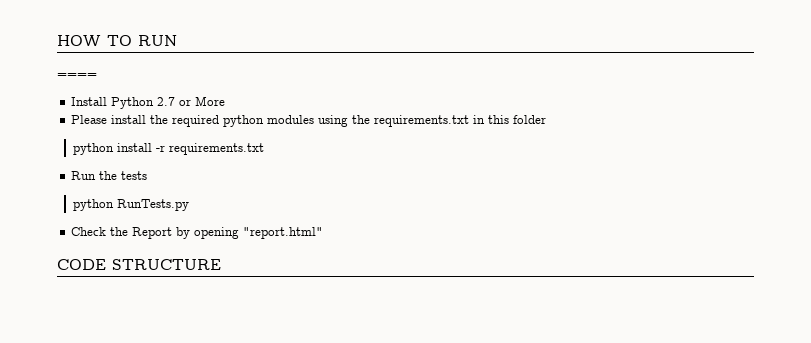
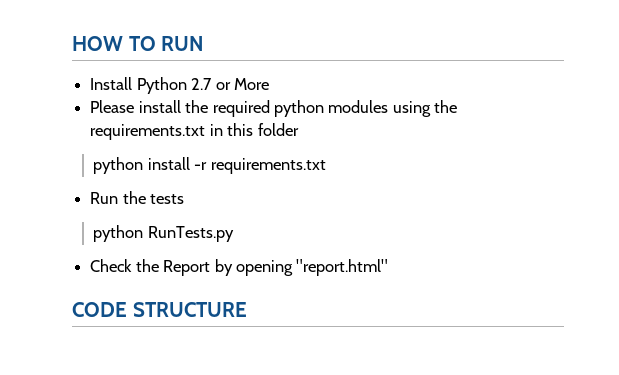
- ====

